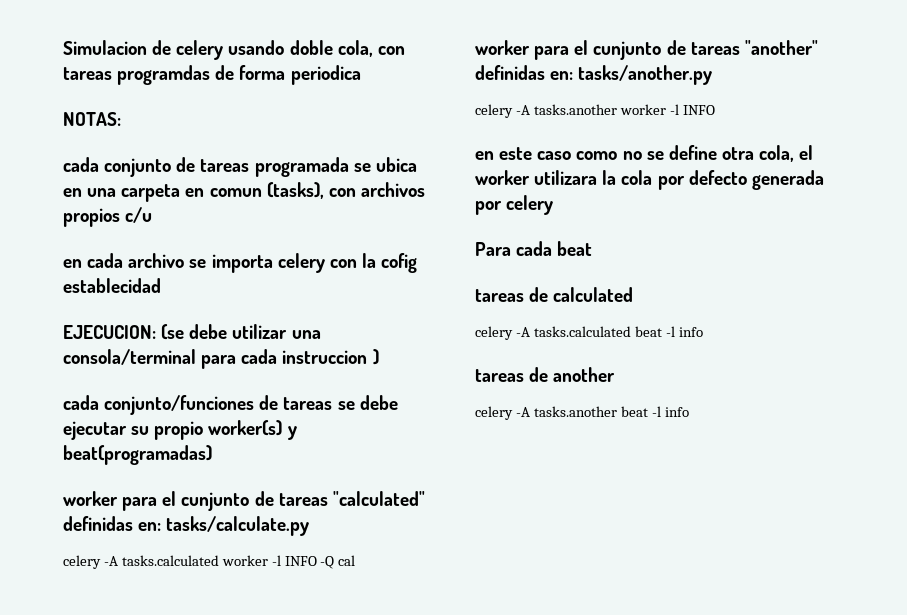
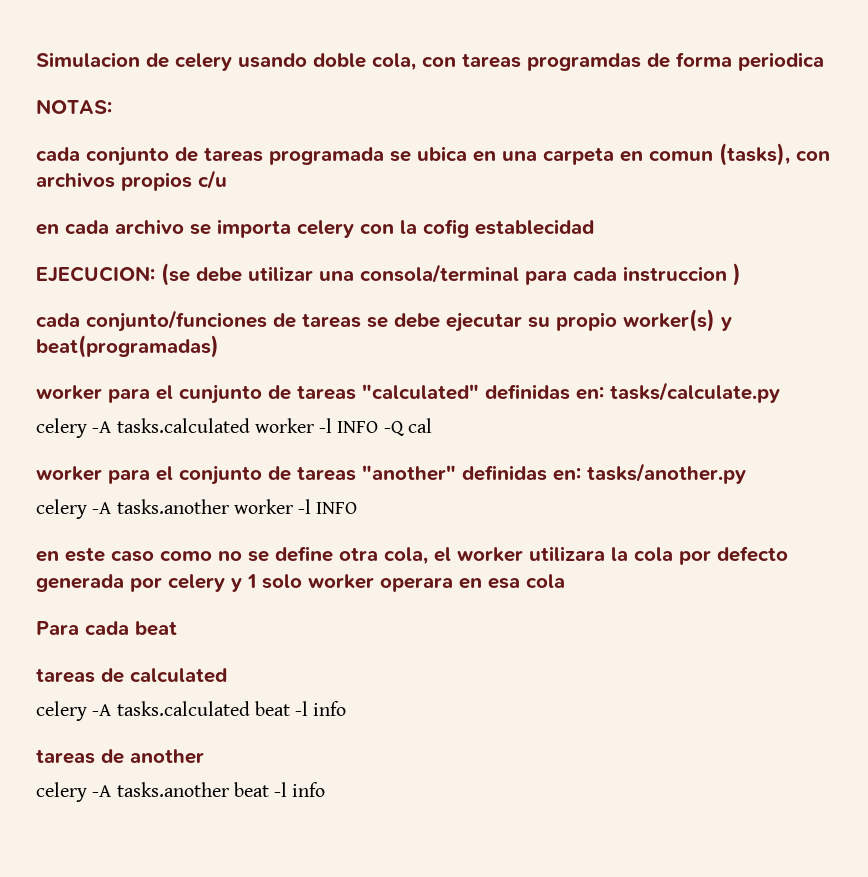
- worker para el cunjunto de tareas "another" definidas en: tasks/another.py
+ worker para el conjunto de tareas "another" definidas en: tasks/another.py
- en este caso como no se define otra cola, el worker utilizara la cola por defecto generada por celery
+ en este caso como no se define otra cola, el worker utilizara la cola por defecto generada por celery y 1 solo worker operara en esa cola

